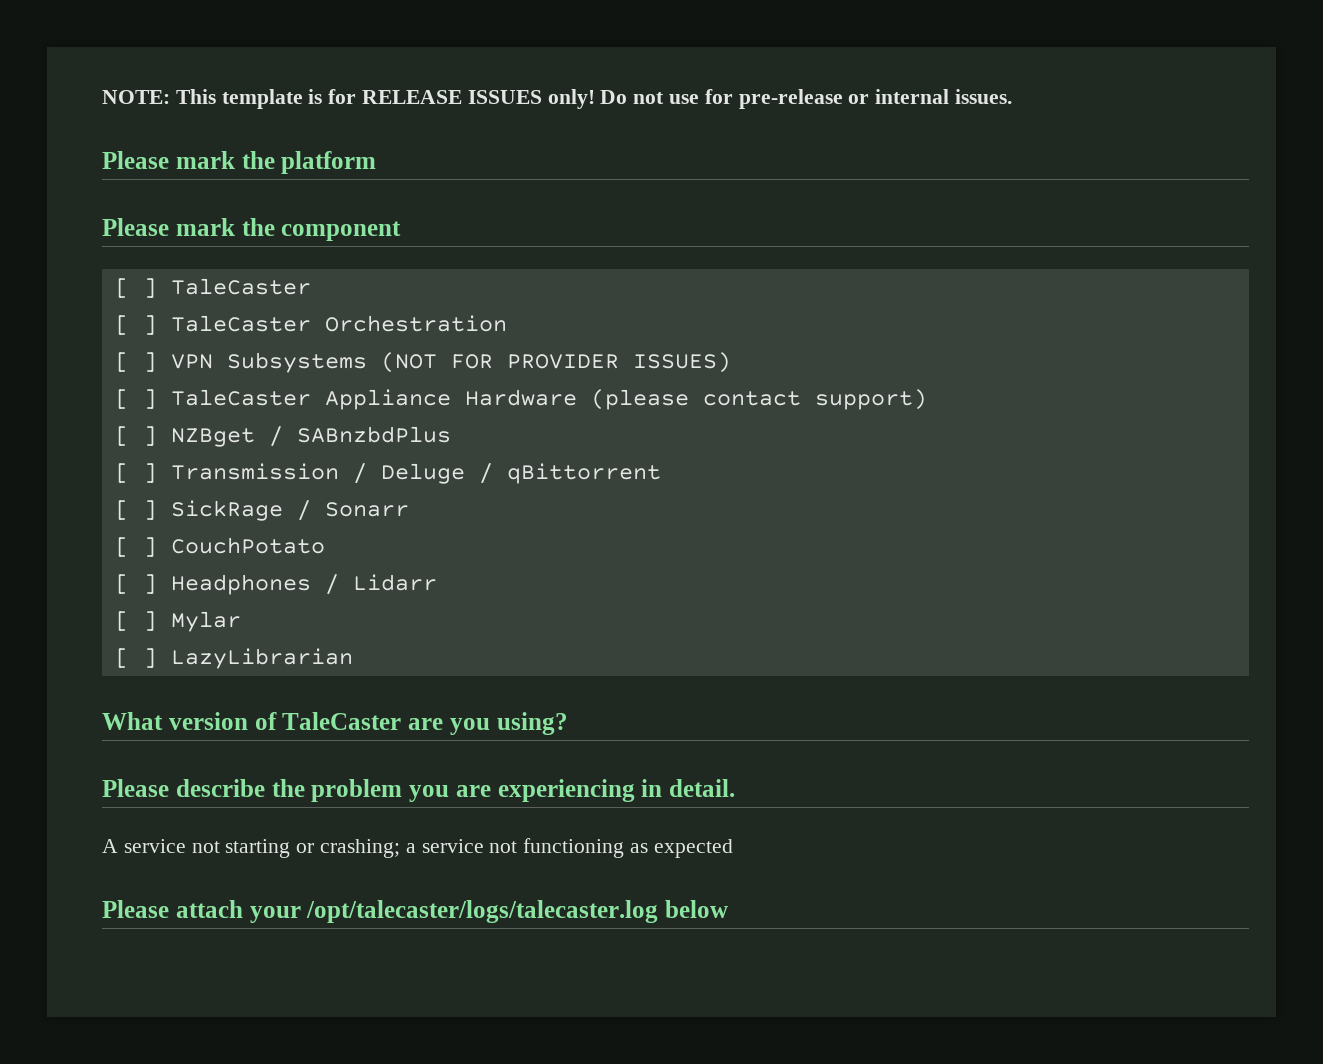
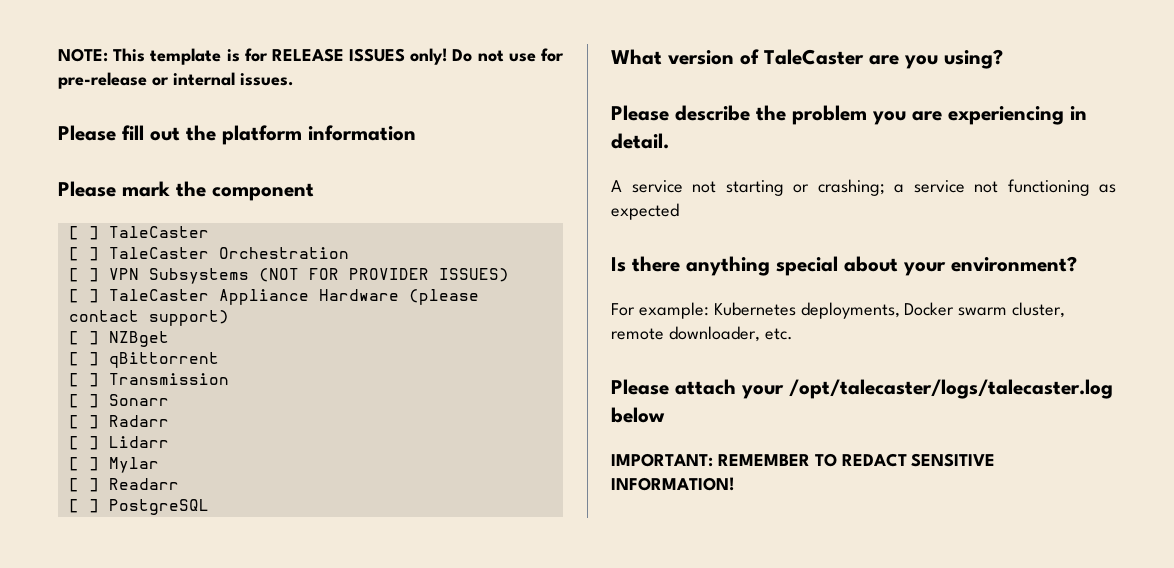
- Please mark the platform
+ Please fill out the platform information
- [ ] NZBget / SABnzbdPlus
+ [ ] NZBget
+ [ ] qBittorrent
- [ ] Transmission / Deluge / qBittorrent
- [ ] SickRage / Sonarr
+ [ ] Transmission
+ [ ] Sonarr
- [ ] CouchPotato
- [ ] Headphones / Lidarr
+ [ ] Radarr
+ [ ] Lidarr
- [ ] LazyLibrarian
+ [ ] Readarr
+ [ ] PostgreSQL
+ Is there anything special about your environment?
+ For example: Kubernetes deployments, Docker swarm cluster, remote downloader, etc.
+ IMPORTANT: REMEMBER TO REDACT SENSITIVE INFORMATION!

